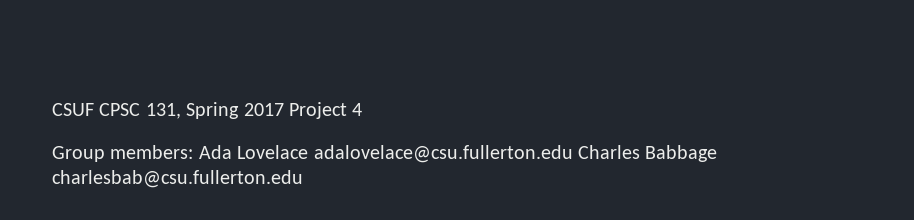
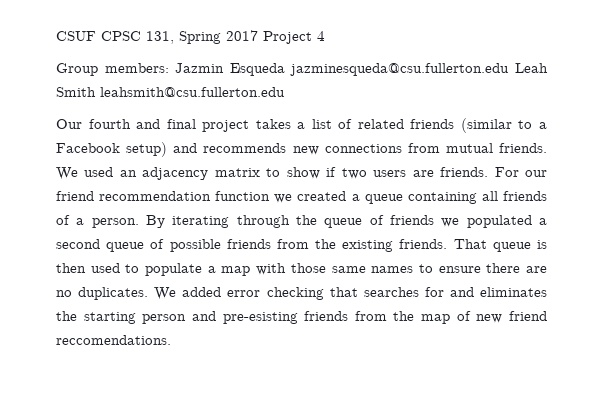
- Group members: Ada Lovelace adalovelace@csu.fullerton.edu Charles Babbage charlesbab@csu.fullerton.edu
+ Group members: Jazmin Esqueda jazminesqueda@csu.fullerton.edu Leah Smith leahsmith@csu.fullerton.edu
+ Our fourth and final project takes a list of related friends (similar to a Facebook setup) and recommends new connections from mutual friends. We used an adjacency matrix to show if two users are friends. For our friend recommendation function we created a queue containing all friends of a person. By iterating through the queue of friends we populated a second queue of possible friends from the existing friends. That queue is then used to populate a map with those same names to ensure there are no duplicates. We added error checking that searches for and eliminates the starting person and pre-esisting friends from the map of new friend reccomendations.

